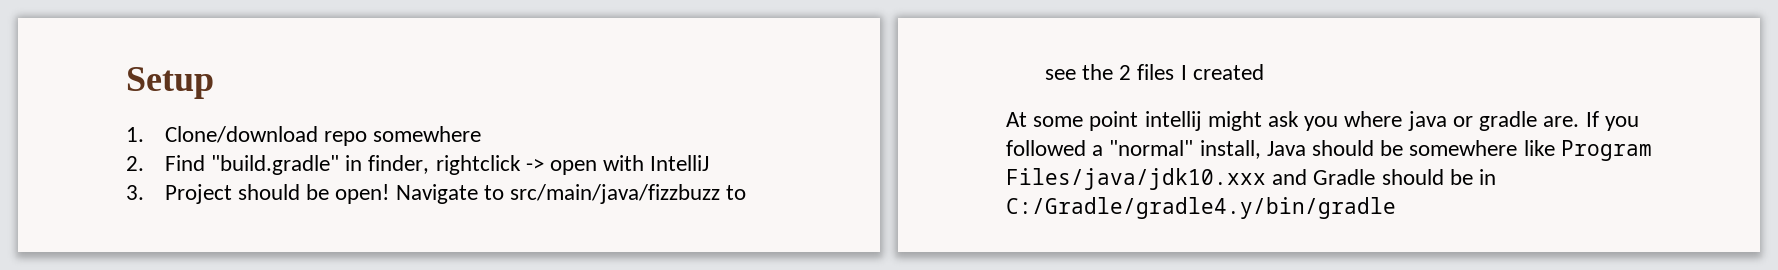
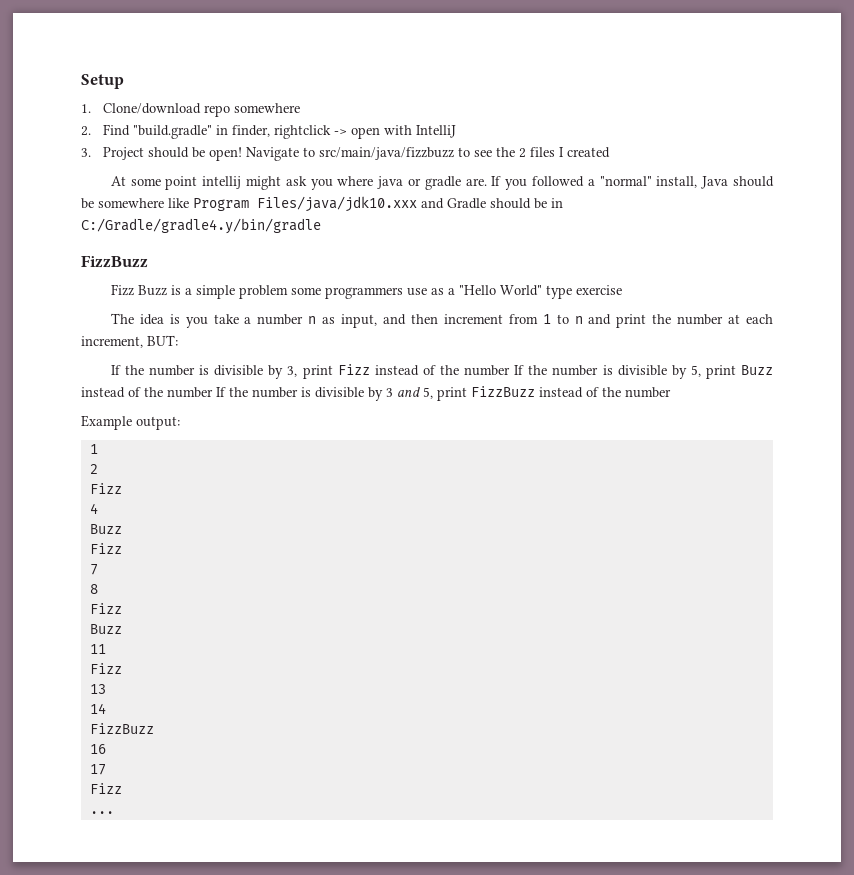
  If you followed a "normal" install, Java should be somewhere like Program Files/java/jdk10.xxx and Gradle should be in C:/Gradle/gradle4.y/bin/gradle
+ FizzBuzz
+ Fizz Buzz is a simple problem some programmers use as a "Hello World" type exercise
+ The idea is you take a number n as input, and then increment from 1 to n and print the number at each increment, BUT:
+ If the number is divisible by 3, print Fizz instead of the number If the number is divisible by 5, print Buzz instead of the number If the number is divisible by 3 and 5, print FizzBuzz instead of the number
+ Example output:
+ 1
+ 2
+ Fizz
+ 4
+ Buzz
+ Fizz
+ 7
+ 8
+ Fizz
+ Buzz
+ 11
+ Fizz
+ 13
+ 14
+ FizzBuzz
+ 16
+ 17
+ Fizz
+ ...

